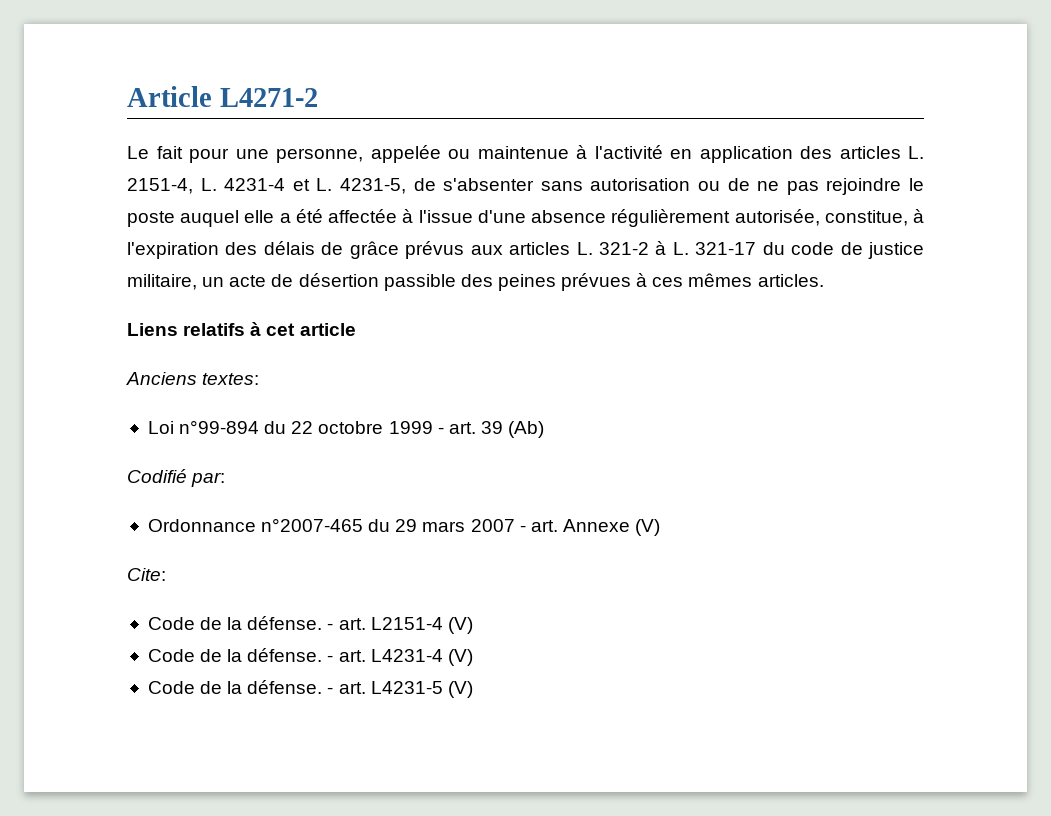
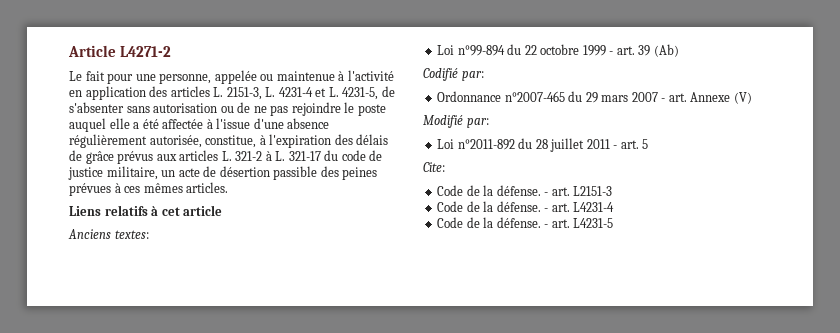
- Le fait pour une personne, appelée ou maintenue à l'activité en application des articles L. 2151-4, L. 4231-4 et L. 4231-5, de s'absenter sans autorisation ou de ne pas rejoindre le poste auquel elle a été affectée à l'issue d'une absence régulièrement autorisée, constitue, à l'expiration des délais de grâce prévus aux articles L. 321-2 à L. 321-17 du code de justice militaire, un acte de désertion passible des peines prévues à ces mêmes articles.
+ Le fait pour une personne, appelée ou maintenue à l'activité en application des articles L. 2151-3, L. 4231-4 et L. 4231-5, de s'absenter sans autorisation ou de ne pas rejoindre le poste auquel elle a été affectée à l'issue d'une absence régulièrement autorisée, constitue, à l'expiration des délais de grâce prévus aux articles L. 321-2 à L. 321-17 du code de justice militaire, un acte de désertion passible des peines prévues à ces mêmes articles.
+ Modifié par:
+ Loi n°2011-892 du 28 juillet 2011 - art. 5
- - art. L2151-4 (V)
+ - art. L2151-3
- - art. L4231-4 (V)
+ - art. L4231-4
- - art. L4231-5 (V)
+ - art. L4231-5

